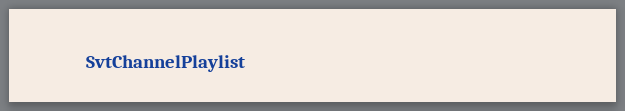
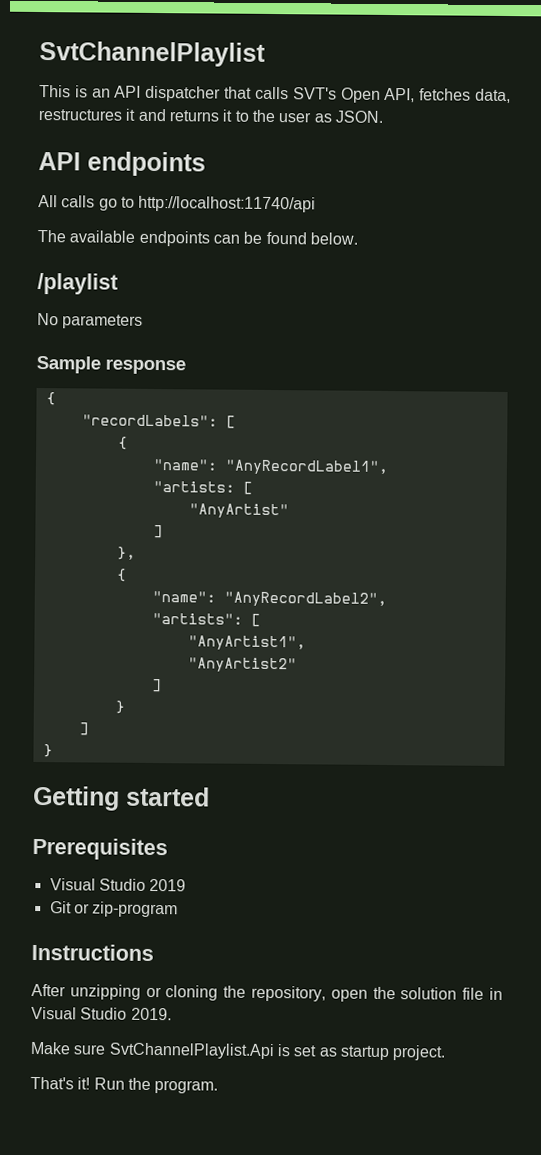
+ This is an API dispatcher that calls SVT's Open API, fetches data, restructures it and returns it to the user as JSON.
+ API endpoints
+ All calls go to http://localhost:11740/api
+ The available endpoints can be found below.
+ /playlist
+ No parameters
+ Sample response
+ {
+ "recordLabels": [
+ {
+ "name": "AnyRecordLabel1",
+ "artists: [
+ "AnyArtist"
+ ]
+ },
+ {
+ "name": "AnyRecordLabel2",
+ "artists": [
+ "AnyArtist1",
+ "AnyArtist2"
+ ]
+ }
+ ]
+ }
+ Getting started
+ Prerequisites
+ Visual Studio 2019
+ Git or zip-program
+ Instructions
+ After unzipping or cloning the repository, open the solution file in Visual Studio 2019.
+ Make sure SvtChannelPlaylist.Api is set as startup project.
+ That's it! Run the program.

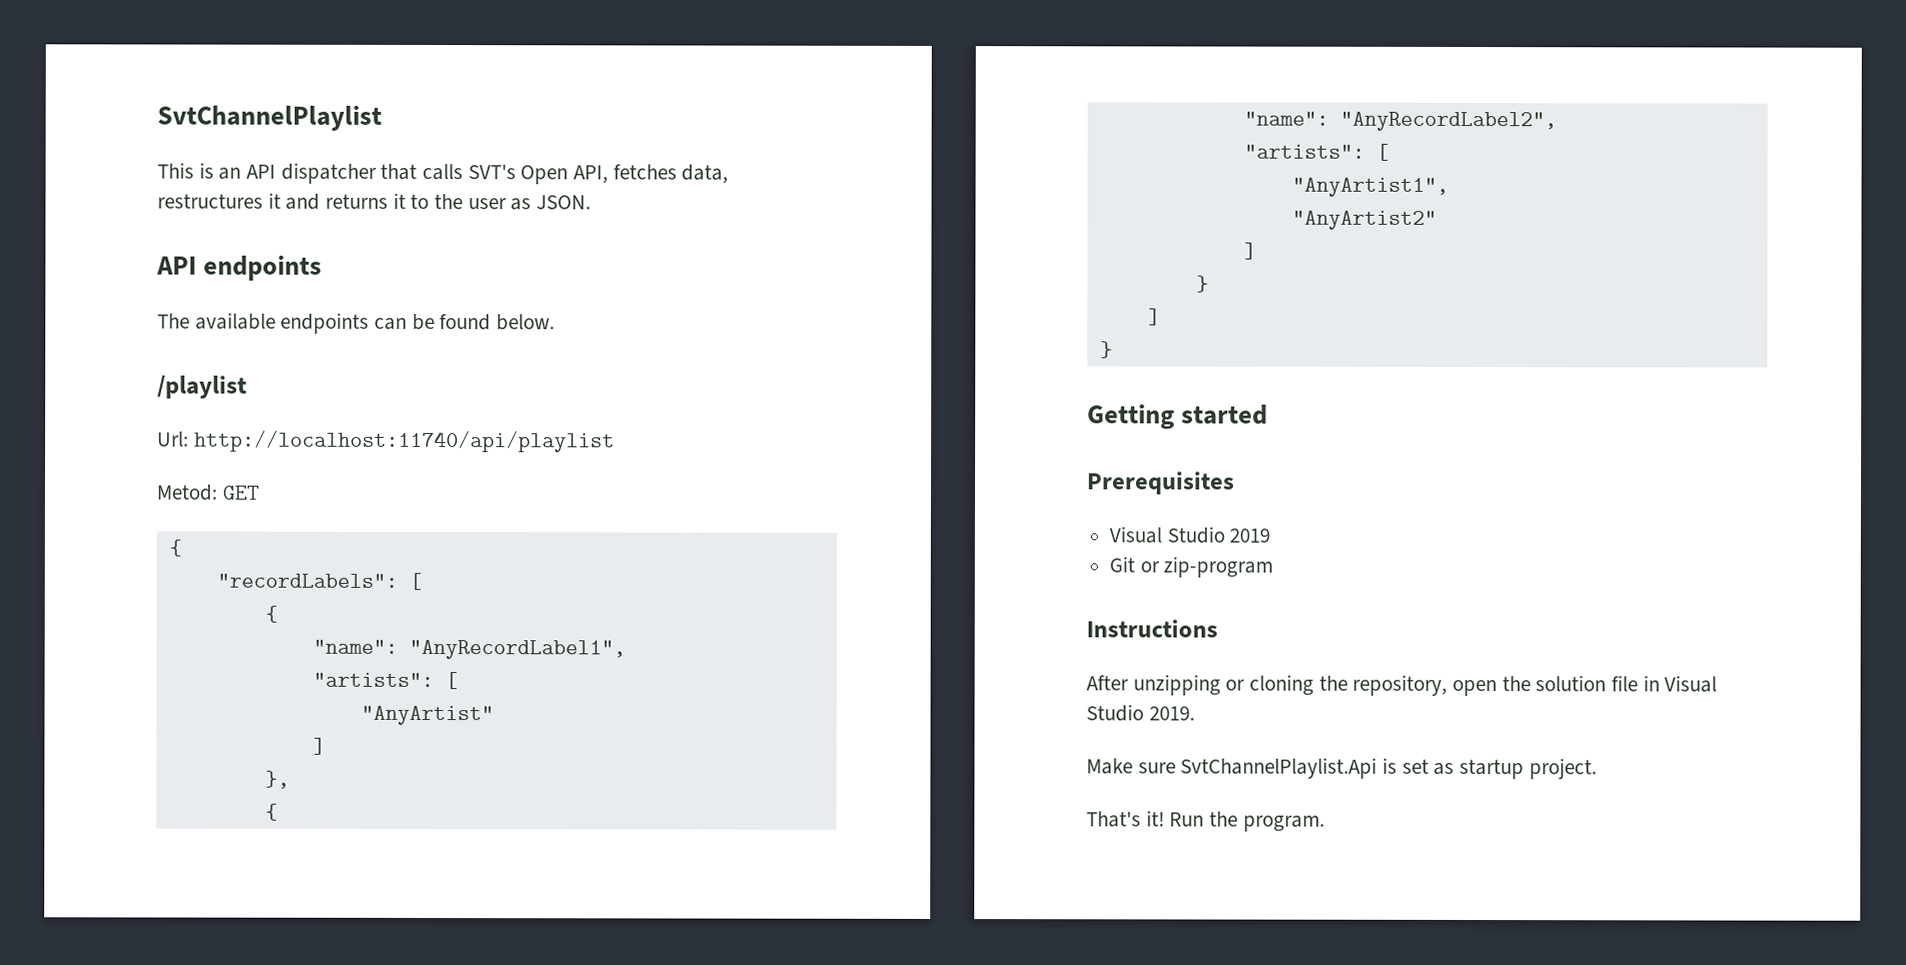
- All calls go to http://localhost:11740/api
- No parameters
- Sample response
+ Url: http://localhost:11740/api/playlist
+ Metod: GET
  "name": "AnyRecordLabel1",
- "artists: [
+ "artists": [

